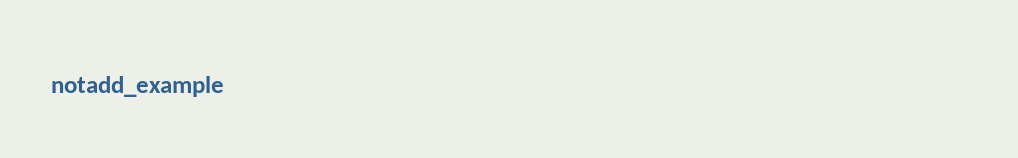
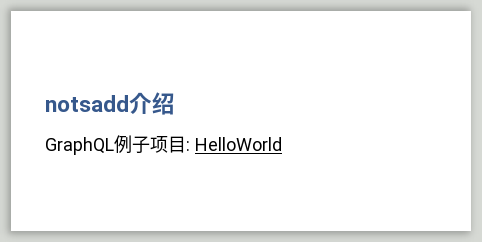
- notadd_example
+ notsadd介绍
+ GraphQL例子项目: HelloWorld

